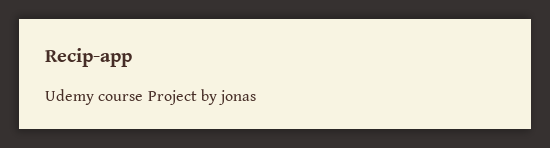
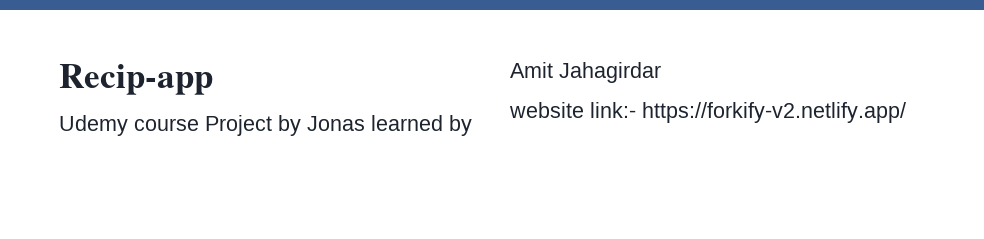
- Udemy course Project by jonas
+ Udemy course Project by Jonas learned by Amit Jahagirdar
+ website link:- https://forkify-v2.netlify.app/

